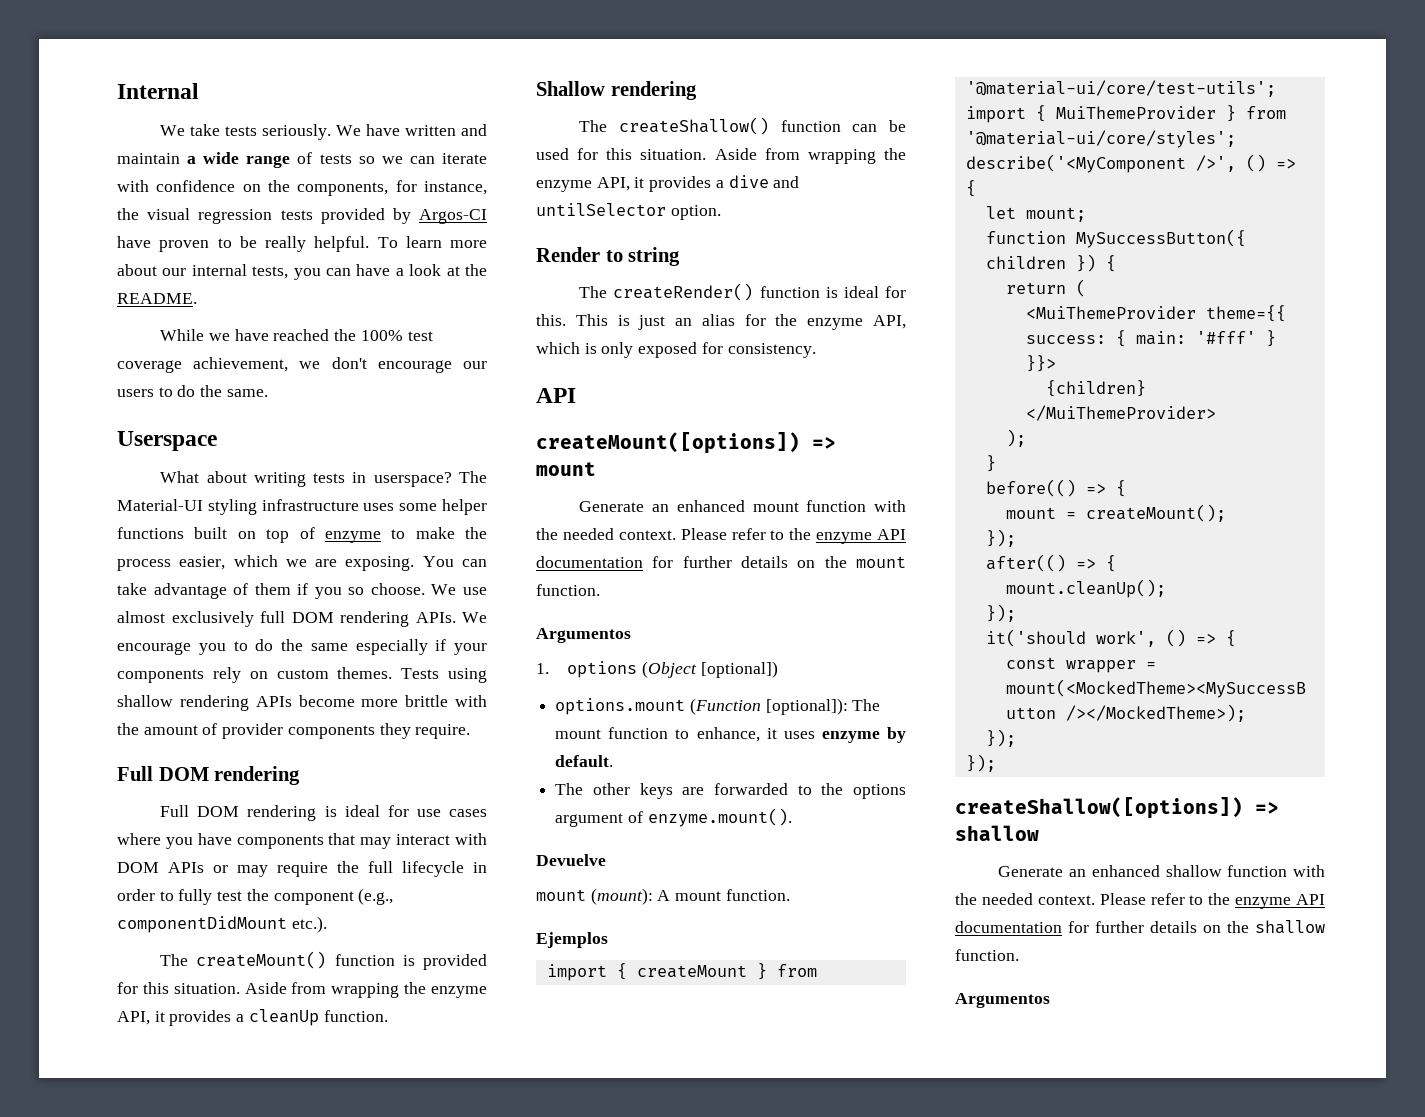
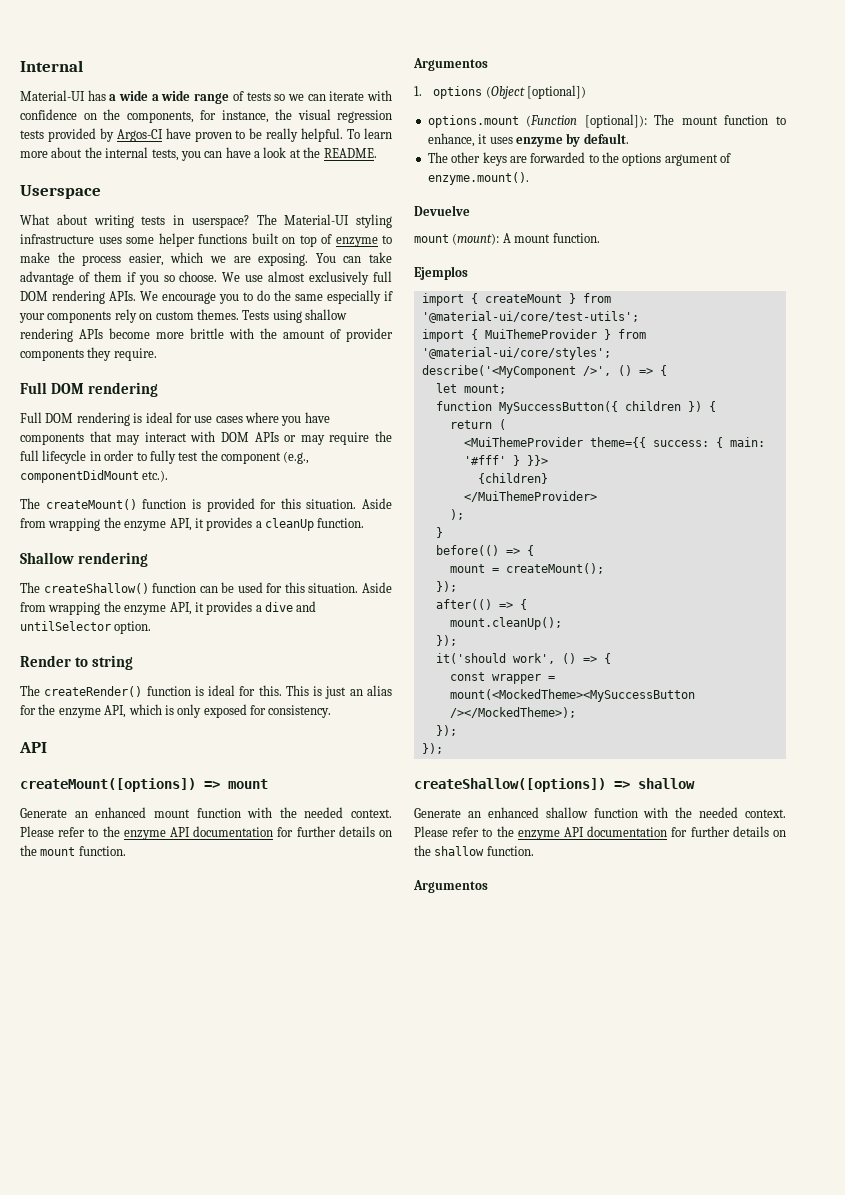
- We take tests seriously. We have written and maintain a wide range of tests so we can iterate with confidence on the components, for instance, the visual regression tests provided by Argos-CI have proven to be really helpful.
+ Material-UI has a wide a wide range of tests so we can iterate with confidence on the components, for instance, the visual regression tests provided by Argos-CI have proven to be really helpful.
- To learn more about our internal tests, you can have a look at the README.
+ To learn more about the internal tests, you can have a look at the README.
- While we have reached the 100% test coverage achievement, we don't encourage our users to do the same.

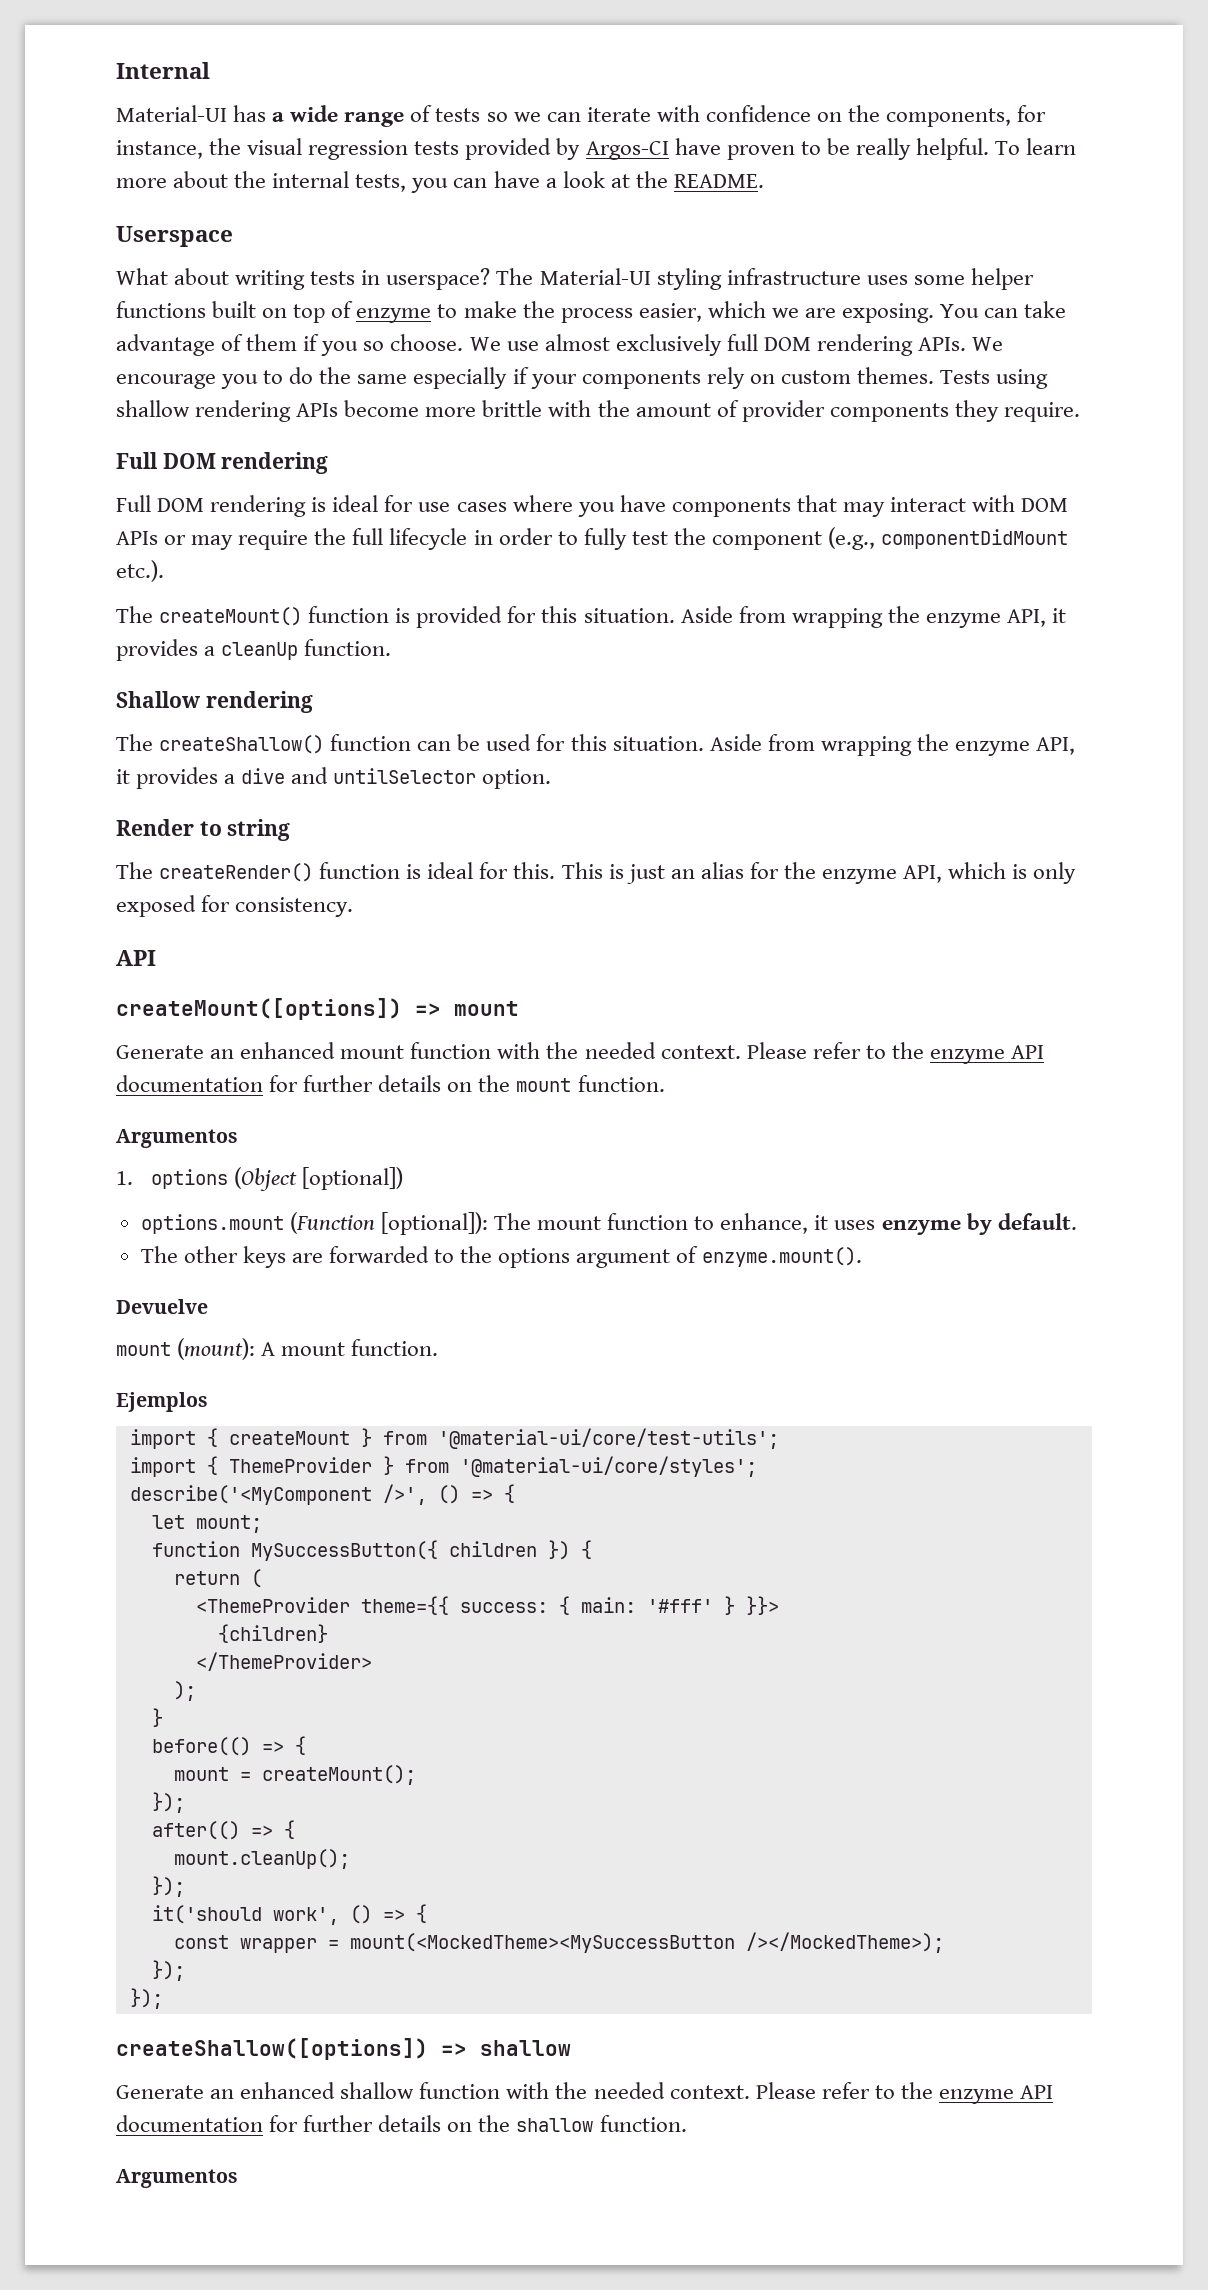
- Material-UI has a wide a wide range of tests so we can iterate with confidence on the components, for instance, the visual regression tests provided by Argos-CI have proven to be really helpful.
+ Material-UI has a wide range of tests so we can iterate with confidence on the components, for instance, the visual regression tests provided by Argos-CI have proven to be really helpful.
- import { MuiThemeProvider } from '@material-ui/core/styles';
+ import { ThemeProvider } from '@material-ui/core/styles';
- <MuiThemeProvider theme={{ success: { main: '#fff' } }}>
+ <ThemeProvider theme={{ success: { main: '#fff' } }}>
- </MuiThemeProvider>
+ </ThemeProvider>

